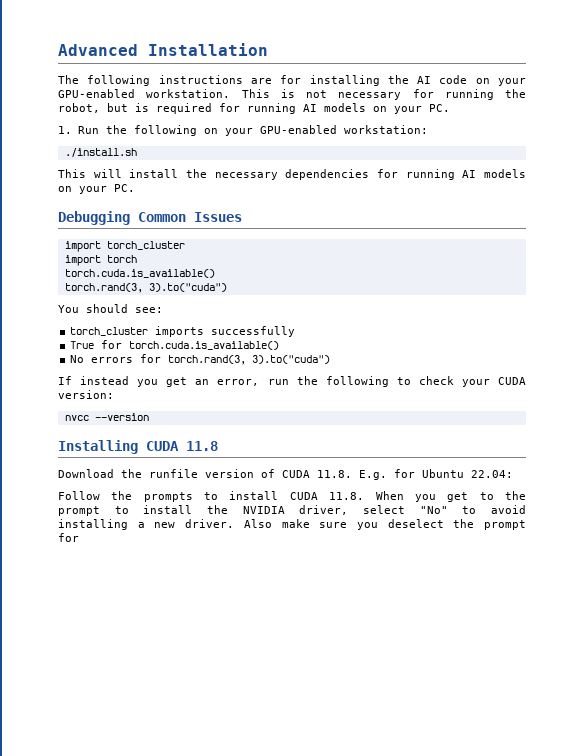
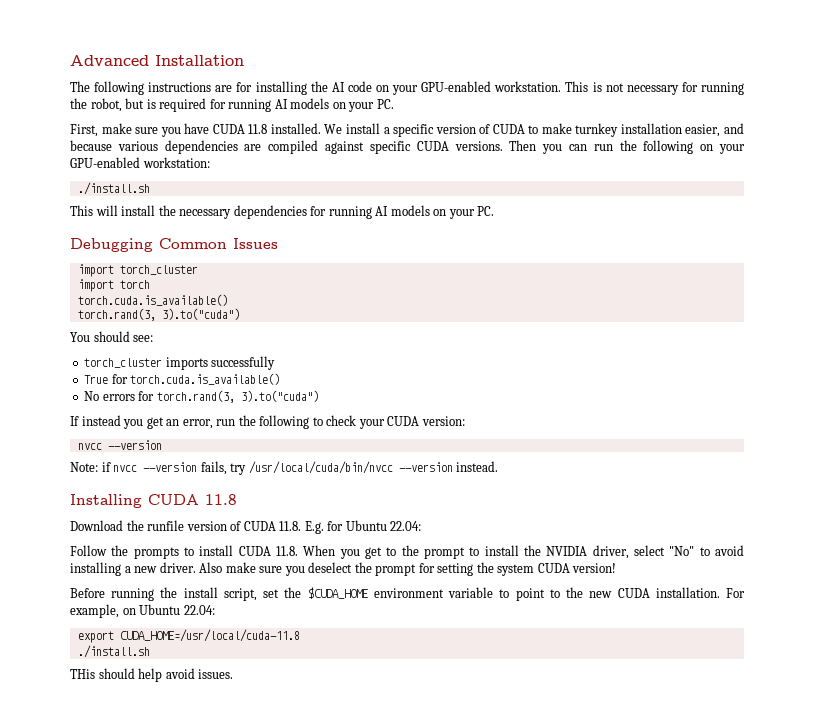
- 1. Run the following on your GPU-enabled workstation:
+ First, make sure you have CUDA 11.8 installed. We install a specific version of CUDA to make turnkey installation easier, and because various dependencies are compiled against specific CUDA versions. Then you can run the following on your GPU-enabled workstation:
+ Note: if nvcc --version fails, try /usr/local/cuda/bin/nvcc --version instead.
- Also make sure you deselect the prompt for
+ Also make sure you deselect the prompt for setting the system CUDA version!
+ Before running the install script, set the $CUDA_HOME environment variable to point to the new CUDA installation. For example, on Ubuntu 22.04:
+ export CUDA_HOME=/usr/local/cuda-11.8
+ ./install.sh
+ THis should help avoid issues.

